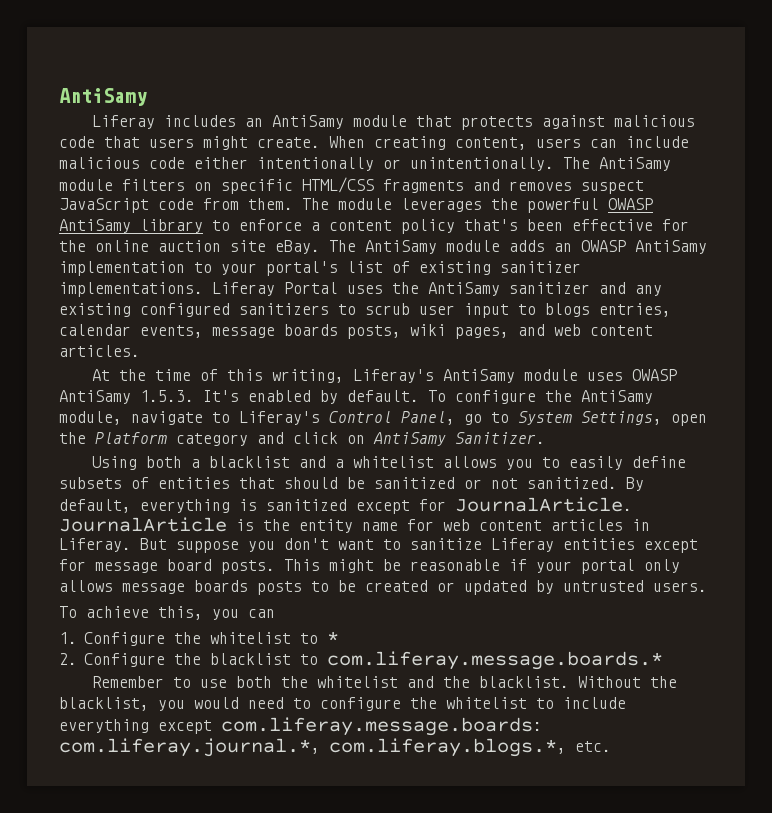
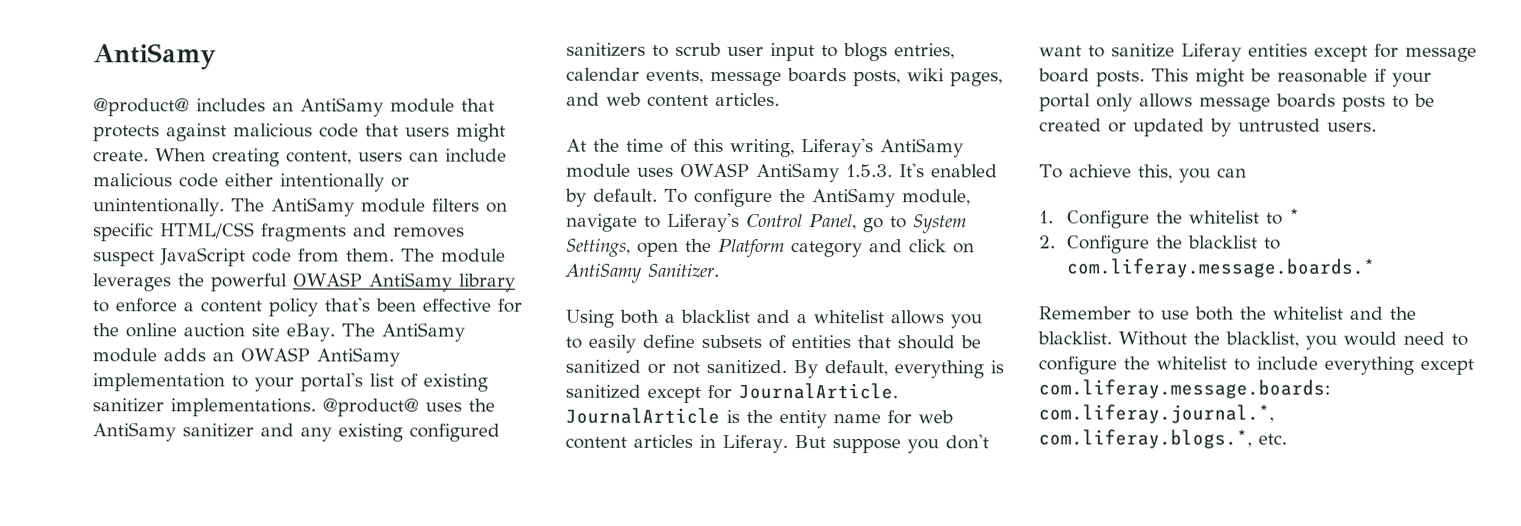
- Liferay includes an AntiSamy module that protects against malicious code that users might create.
+ @product@ includes an AntiSamy module that protects against malicious code that users might create.
- Liferay Portal uses the AntiSamy sanitizer and any existing configured sanitizers to scrub user input to blogs entries, calendar events, message boards posts, wiki pages, and web content articles.
+ @product@ uses the AntiSamy sanitizer and any existing configured sanitizers to scrub user input to blogs entries, calendar events, message boards posts, wiki pages, and web content articles.

